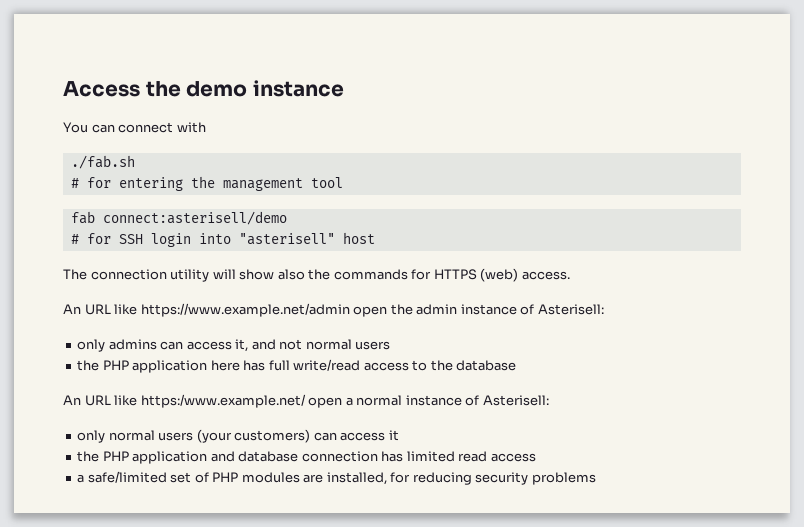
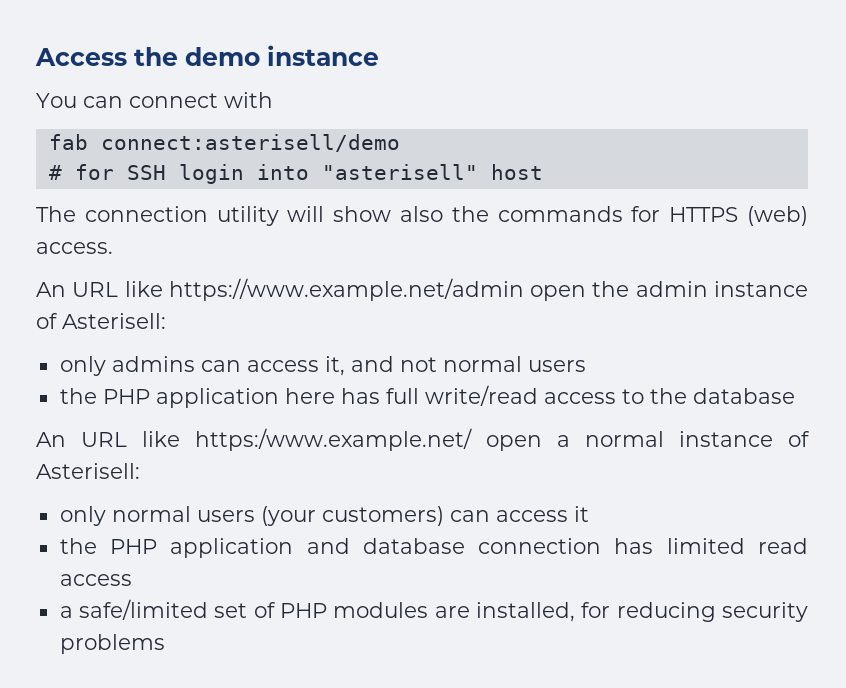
- ./fab.sh
- # for entering the management tool

